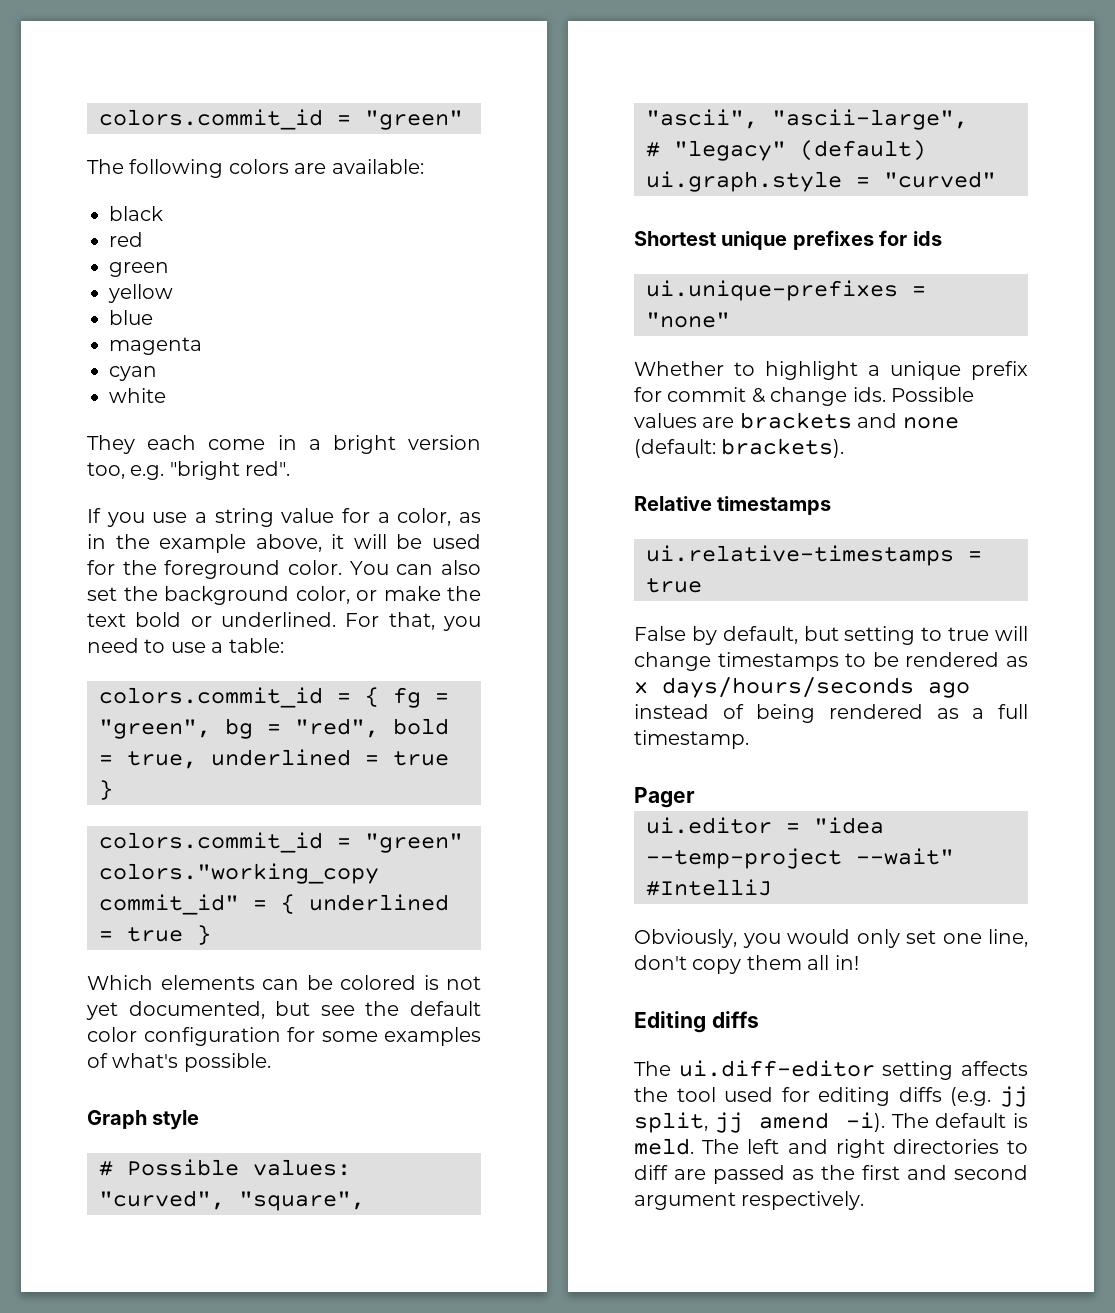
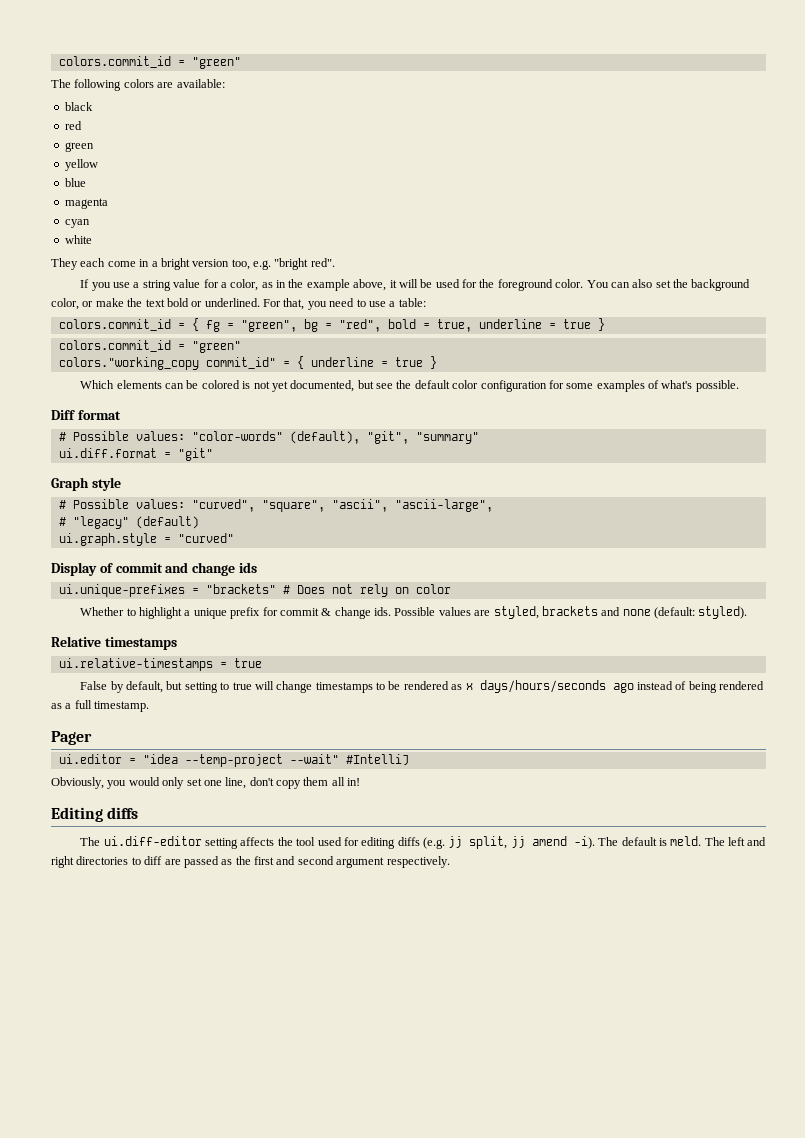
- colors.commit_id = { fg = "green", bg = "red", bold = true, underlined = true }
+ colors.commit_id = { fg = "green", bg = "red", bold = true, underline = true }
- colors."working_copy commit_id" = { underlined = true }
+ colors."working_copy commit_id" = { underline = true }
+ Diff format
+ # Possible values: "color-words" (default), "git", "summary"
+ ui.diff.format = "git"
- Shortest unique prefixes for ids
- ui.unique-prefixes = "none"
+ Display of commit and change ids
+ ui.unique-prefixes = "brackets" # Does not rely on color
- Possible values are brackets and none (default: brackets).
+ Possible values are styled, brackets and none (default: styled).

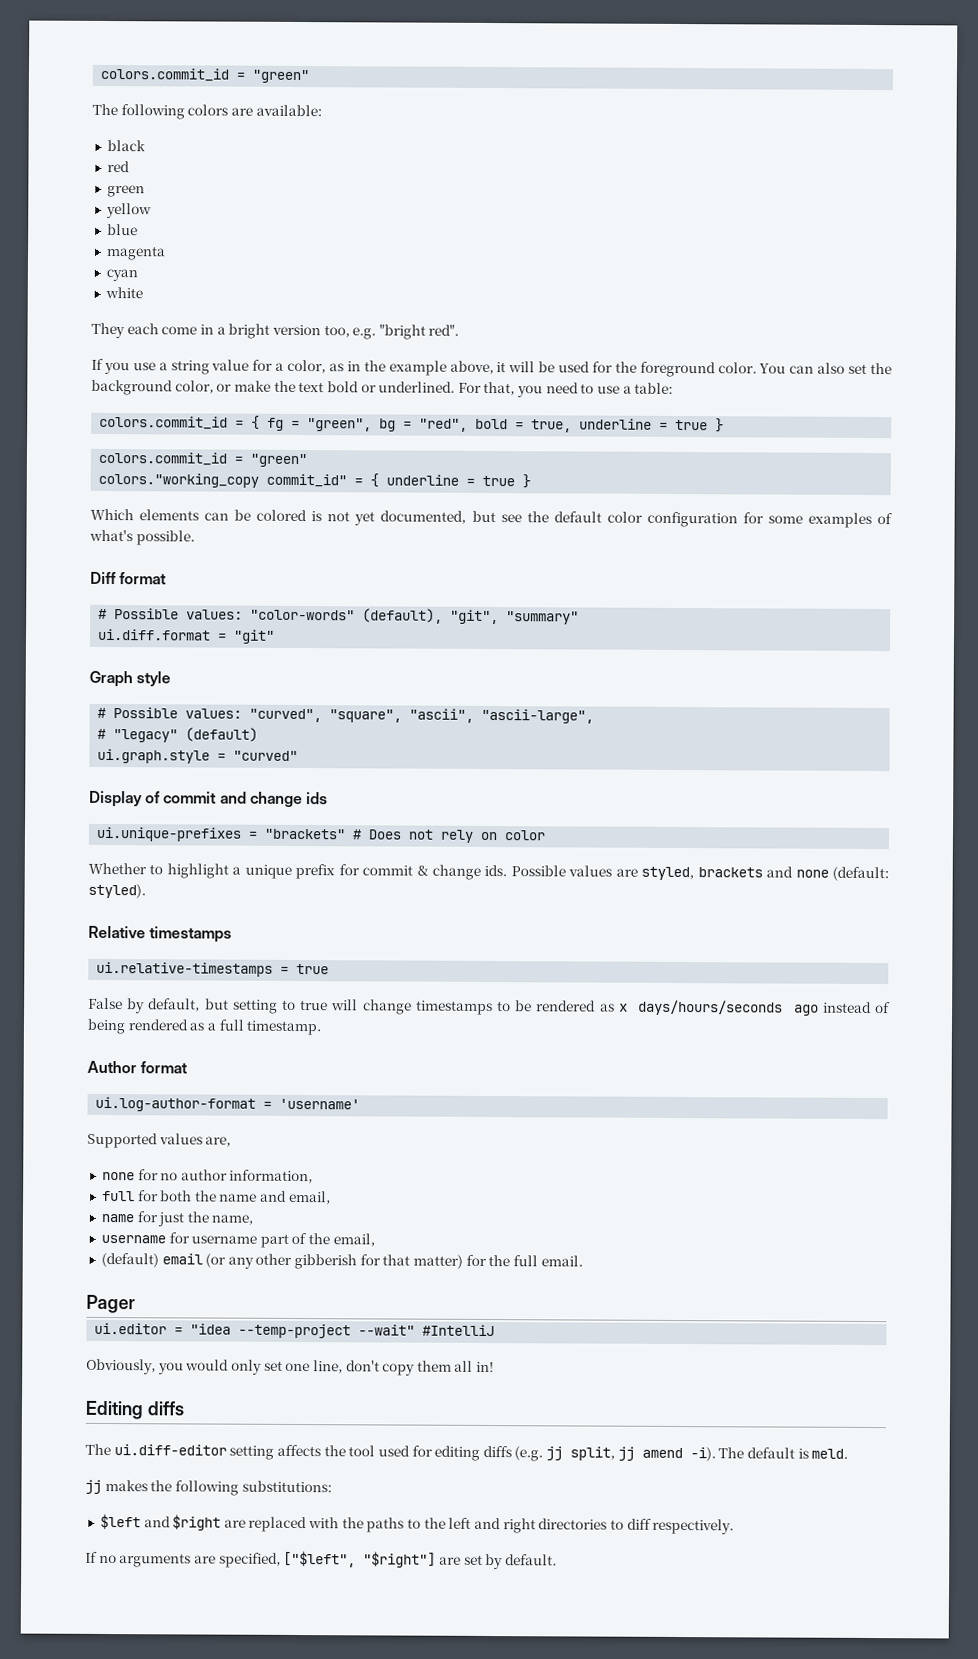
+ Author format
+ ui.log-author-format = 'username'
+ Supported values are,
+ none for no author information,
+ full for both the name and email,
+ name for just the name,
+ username for username part of the email,
+ (default) email (or any other gibberish for that matter) for the full email.
- The default is meld. The left and right directories to diff are passed as the first and second argument respectively.
+ The default is meld.
+ jj makes the following substitutions:
+ $left and $right are replaced with the paths to the left and right directories to diff respectively.
+ If no arguments are specified, ["$left", "$right"] are set by default.

